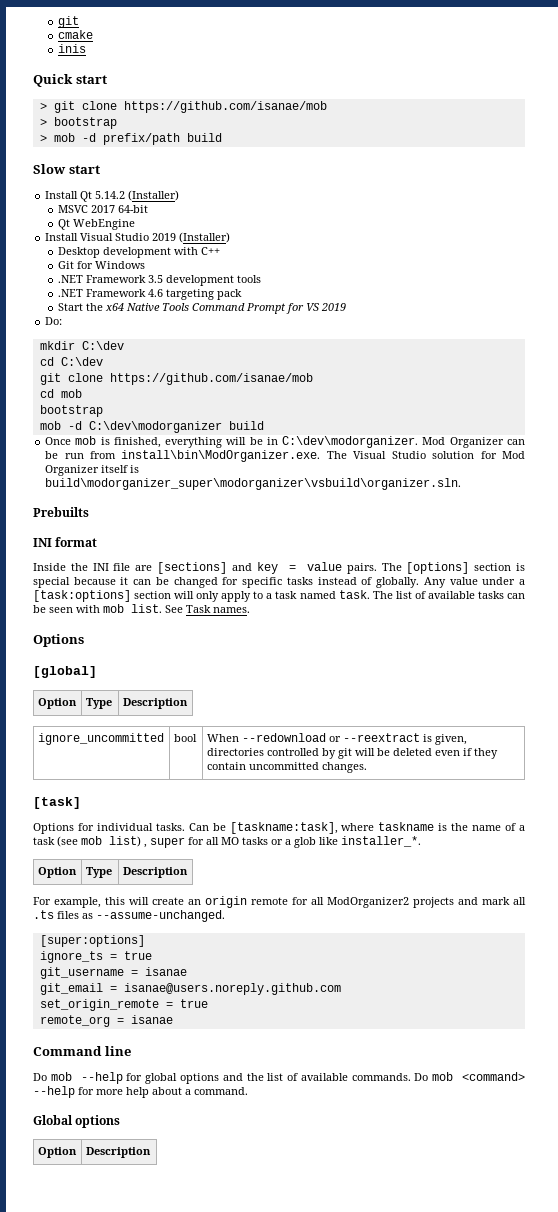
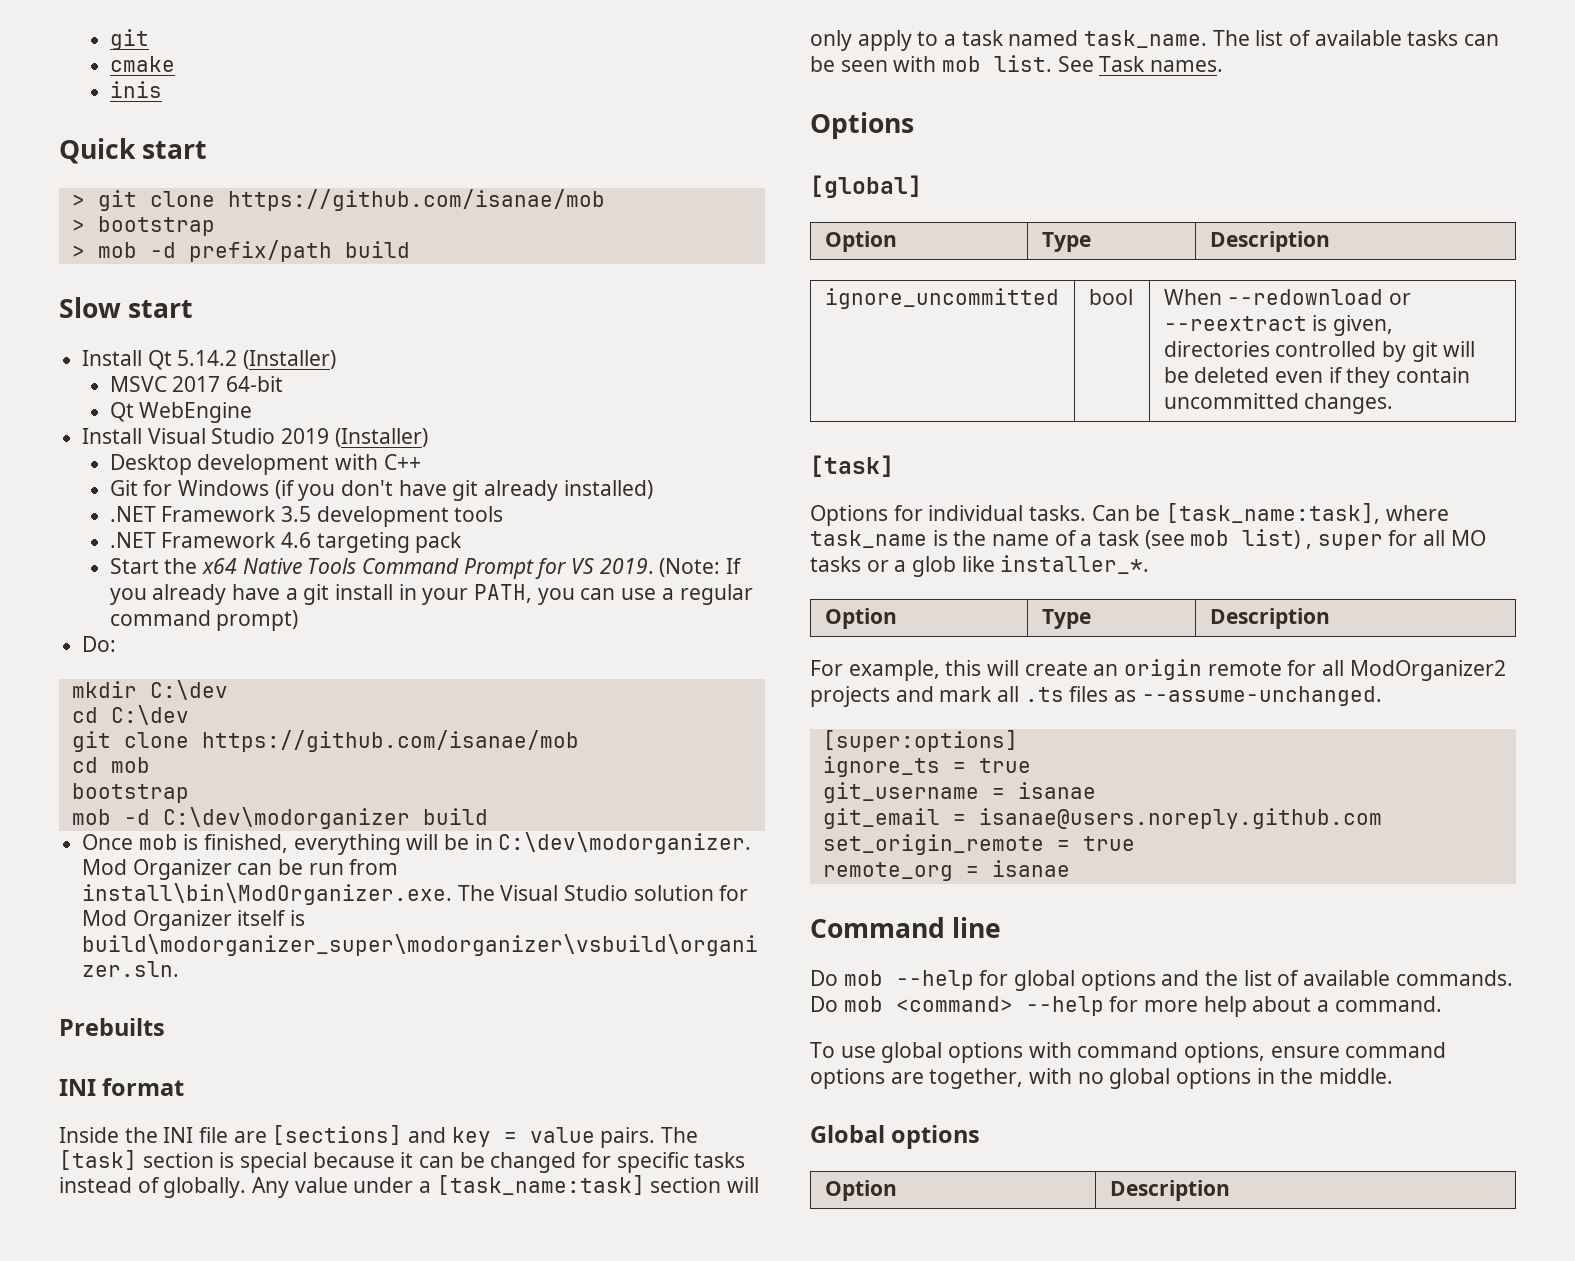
- Git for Windows
+ Git for Windows (if you don't have git already installed)
- Start the x64 Native Tools Command Prompt for VS 2019
+ Start the x64 Native Tools Command Prompt for VS 2019. (Note: If you already have a git install in your PATH, you can use a regular command prompt)
- The [options] section is special because it can be changed for specific tasks instead of globally.
+ The [task] section is special because it can be changed for specific tasks instead of globally.
- Any value under a [task:options] section will only apply to a task named task.
+ Any value under a [task_name:task] section will only apply to a task named task_name.
- Can be [taskname:task], where taskname is the name of a task (see mob list) , super for all MO tasks or a glob like installer_*.
+ Can be [task_name:task], where task_name is the name of a task (see mob list) , super for all MO tasks or a glob like installer_*.
+ To use global options with command options, ensure command options are together, with no global options in the middle.

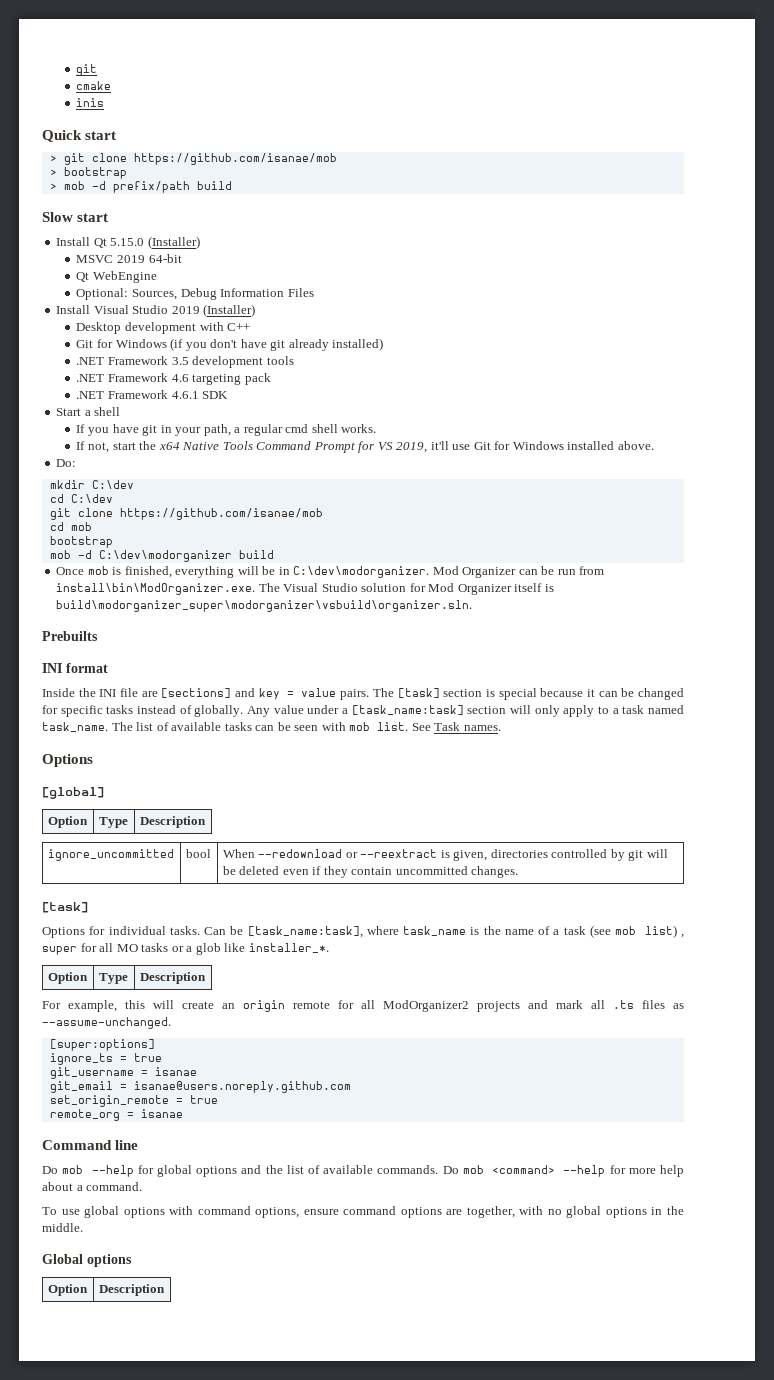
- Install Qt 5.14.2 (Installer)
+ Install Qt 5.15.0 (Installer)
- MSVC 2017 64-bit
+ MSVC 2019 64-bit
+ Optional: Sources, Debug Information Files
- Start the x64 Native Tools Command Prompt for VS 2019. (Note: If you already have a git install in your PATH, you can use a regular command prompt)
+ .NET Framework 4.6.1 SDK
+ Start a shell
+ If you have git in your path, a regular cmd shell works.
+ If not, start the x64 Native Tools Command Prompt for VS 2019, it'll use Git for Windows installed above.

